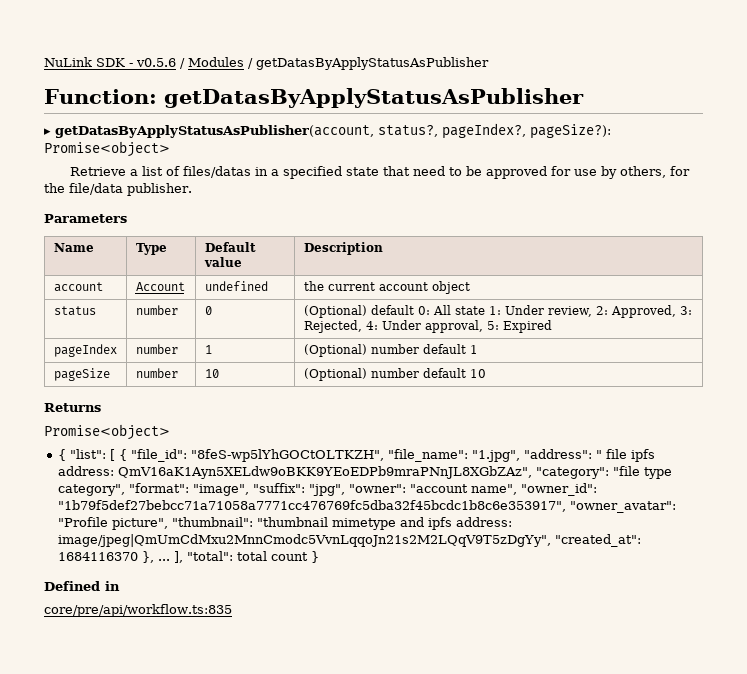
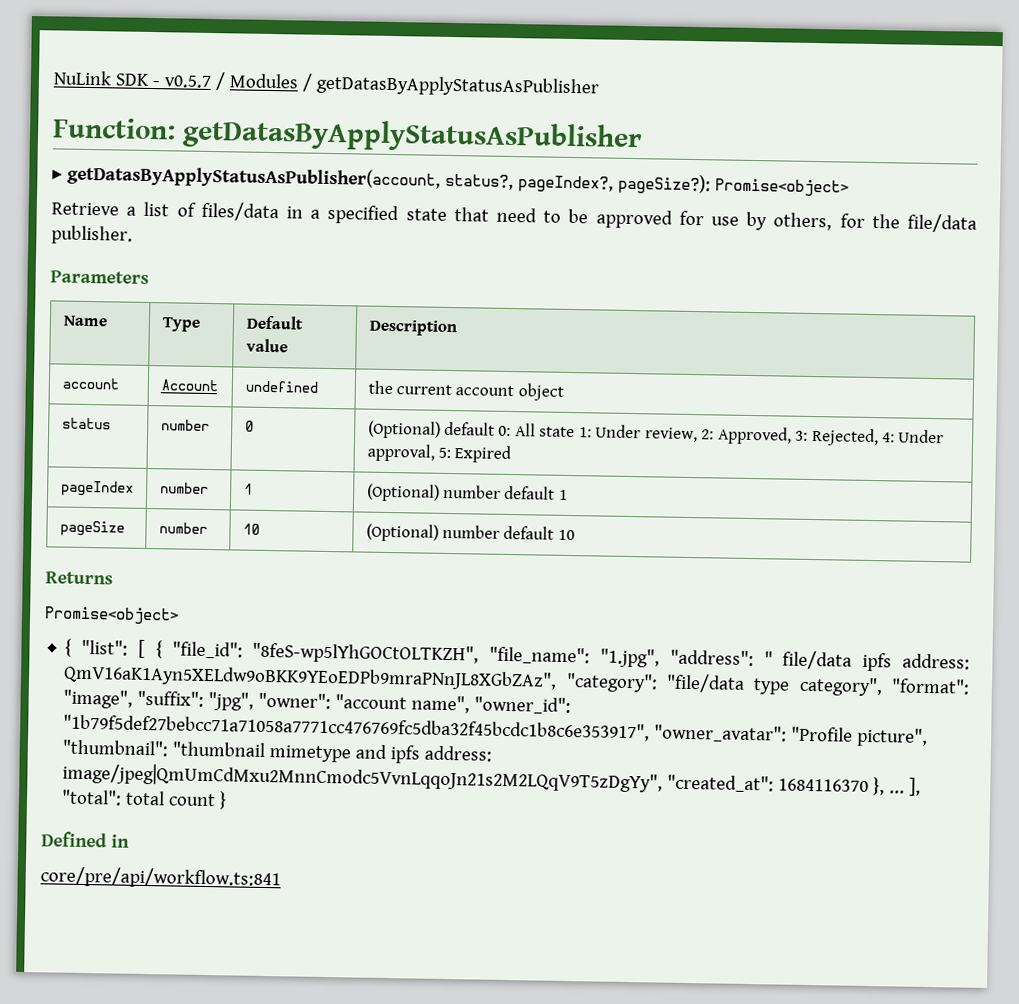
- NuLink SDK - v0.5.6 / Modules / getDatasByApplyStatusAsPublisher
+ NuLink SDK - v0.5.7 / Modules / getDatasByApplyStatusAsPublisher
- Retrieve a list of files/datas in a specified state that need to be approved for use by others, for the file/data publisher.
+ Retrieve a list of files/data in a specified state that need to be approved for use by others, for the file/data publisher.
- { "list": [ { "file_id": "8feS-wp5lYhGOCtOLTKZH", "file_name": "1.jpg", "address": " file ipfs address: QmV16aK1Ayn5XELdw9oBKK9YEoEDPb9mraPNnJL8XGbZAz", "category": "file type category", "format": "image", "suffix": "jpg", "owner": "account name", "owner_id": "1b79f5def27bebcc71a71058a7771cc476769fc5dba32f45bcdc1b8c6e353917", "owner_avatar": "Profile picture", "thumbnail": "thumbnail mimetype and ipfs address: image/jpeg|QmUmCdMxu2MnnCmodc5VvnLqqoJn21s2M2LQqV9T5zDgYy", "created_at": 1684116370 }, ... ], "total": total count }
+ { "list": [ { "file_id": "8feS-wp5lYhGOCtOLTKZH", "file_name": "1.jpg", "address": " file/data ipfs address: QmV16aK1Ayn5XELdw9oBKK9YEoEDPb9mraPNnJL8XGbZAz", "category": "file/data type category", "format": "image", "suffix": "jpg", "owner": "account name", "owner_id": "1b79f5def27bebcc71a71058a7771cc476769fc5dba32f45bcdc1b8c6e353917", "owner_avatar": "Profile picture", "thumbnail": "thumbnail mimetype and ipfs address: image/jpeg|QmUmCdMxu2MnnCmodc5VvnLqqoJn21s2M2LQqV9T5zDgYy", "created_at": 1684116370 }, ... ], "total": total count }
- core/pre/api/workflow.ts:835
+ core/pre/api/workflow.ts:841

